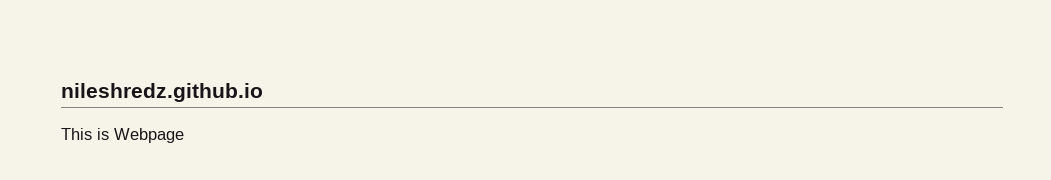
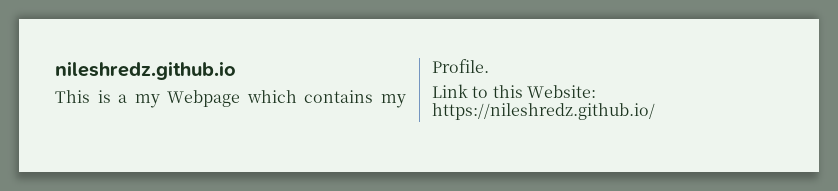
- This is Webpage
+ This is a my Webpage which contains my Profile.
+ Link to this Website: https://nileshredz.github.io/

